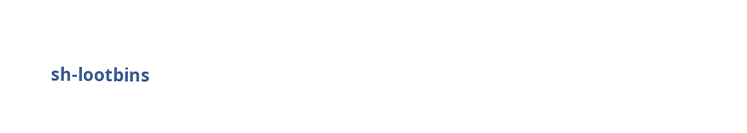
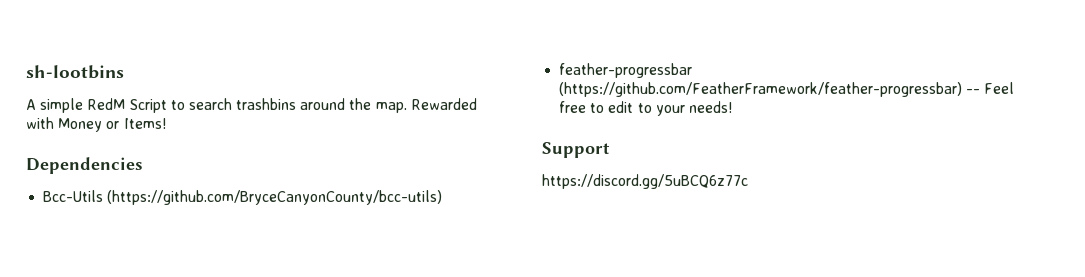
+ A simple RedM Script to search trashbins around the map. Rewarded with Money or Items!
+ Dependencies
+ Bcc-Utils (https://github.com/BryceCanyonCounty/bcc-utils)
+ feather-progressbar (https://github.com/FeatherFramework/feather-progressbar) -- Feel free to edit to your needs!
+ Support
+ https://discord.gg/5uBCQ6z77c

